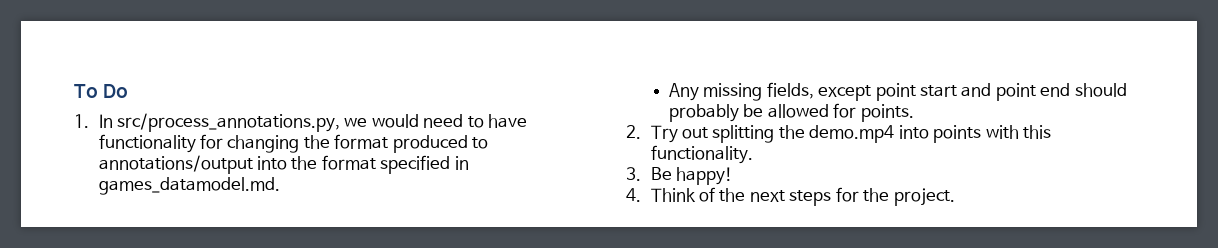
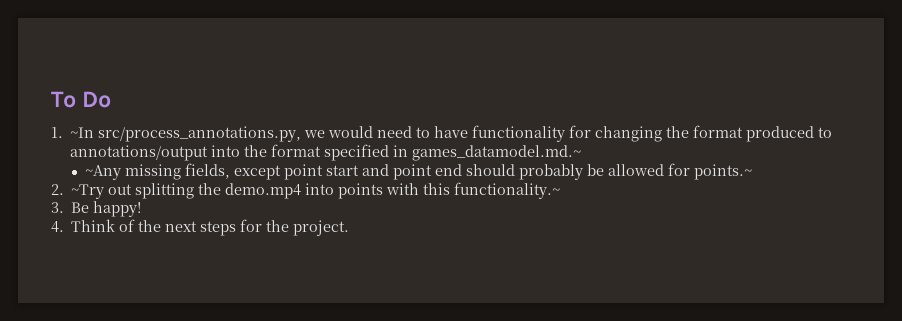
- 1. In src/process_annotations.py, we would need to have functionality for changing the format produced to annotations/output into the format specified in games_datamodel.md.
- Any missing fields, except point start and point end should probably be allowed for points.
+ 1. ~In src/process_annotations.py, we would need to have functionality for changing the format produced to annotations/output into the format specified in games_datamodel.md.~
+ ~Any missing fields, except point start and point end should probably be allowed for points.~
- 2. Try out splitting the demo.mp4 into points with this functionality.
+ 2. ~Try out splitting the demo.mp4 into points with this functionality.~

